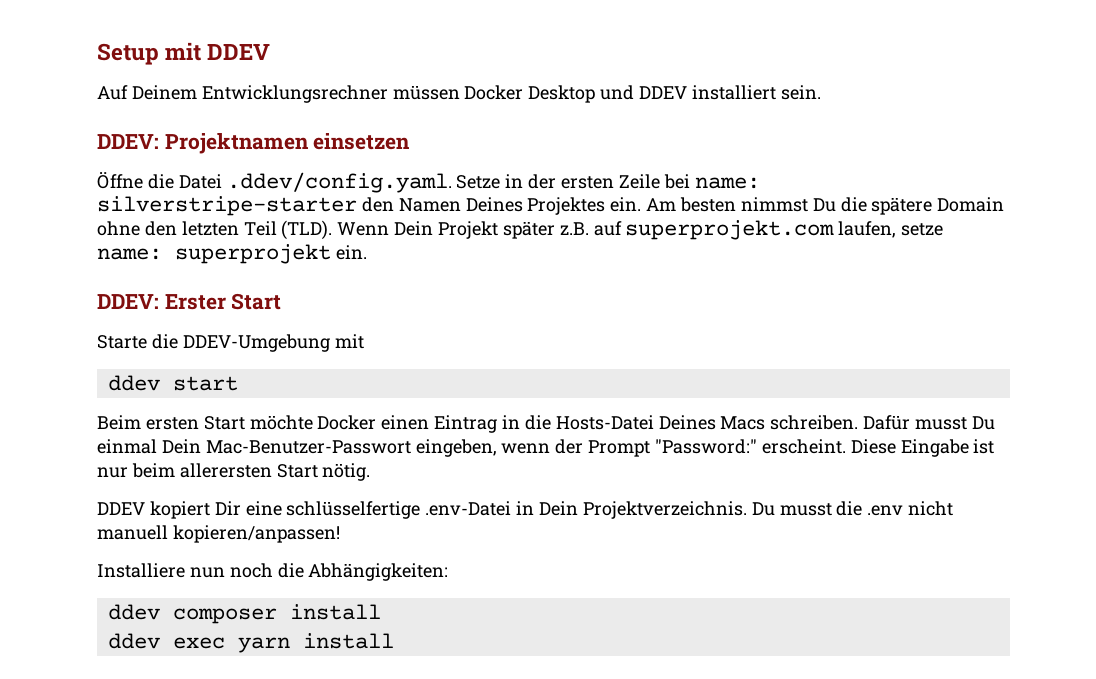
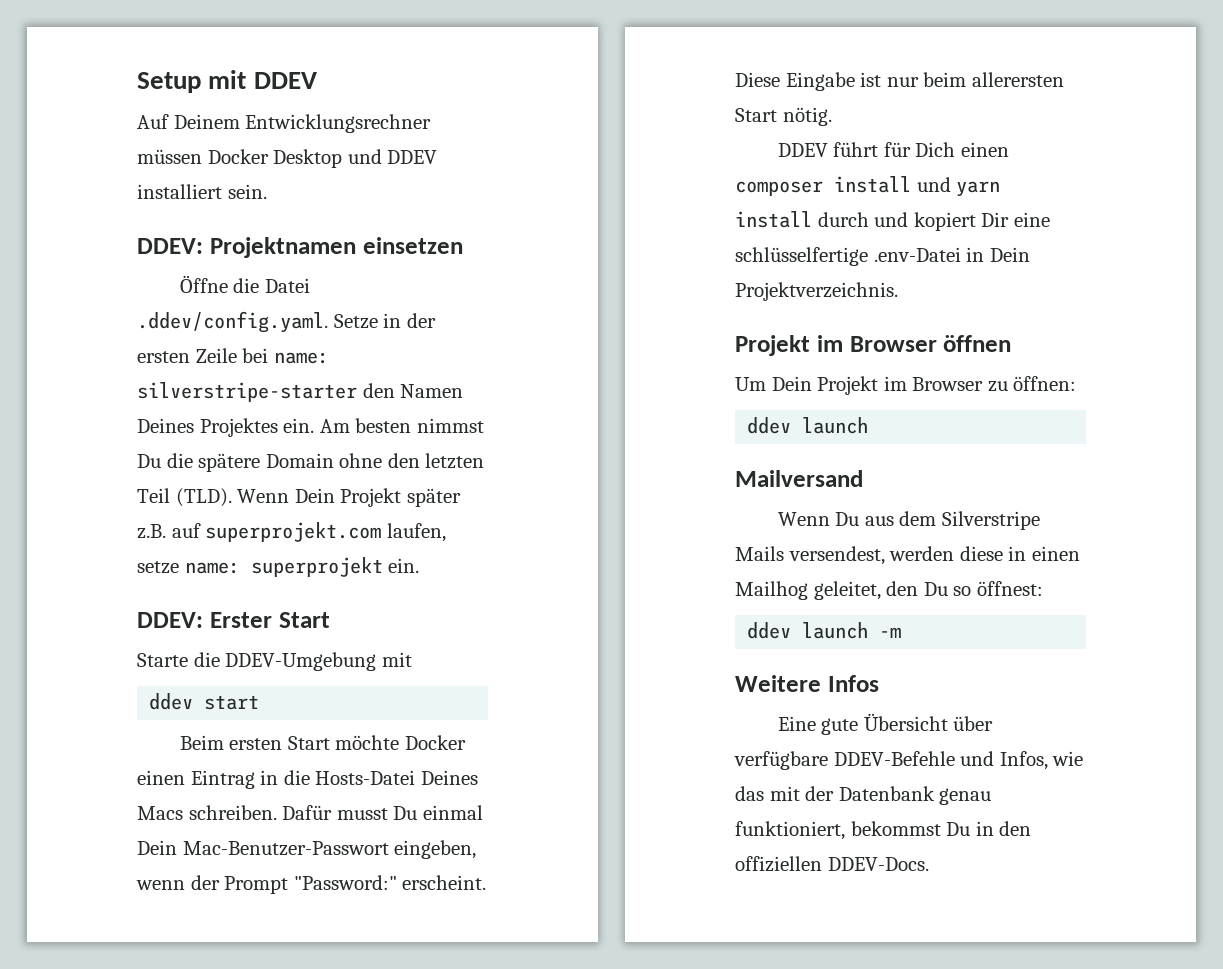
- DDEV kopiert Dir eine schlüsselfertige .env-Datei in Dein Projektverzeichnis. Du musst die .env nicht manuell kopieren/anpassen!
- Installiere nun noch die Abhängigkeiten:
- ddev composer install
- ddev exec yarn install
+ DDEV führt für Dich einen composer install und yarn install durch und kopiert Dir eine schlüsselfertige .env-Datei in Dein Projektverzeichnis.
+ Projekt im Browser öffnen
+ Um Dein Projekt im Browser zu öffnen:
+ ddev launch
+ Mailversand
+ Wenn Du aus dem Silverstripe Mails versendest, werden diese in einen Mailhog geleitet, den Du so öffnest:
+ ddev launch -m
+ Weitere Infos
+ Eine gute Übersicht über verfügbare DDEV-Befehle und Infos, wie das mit der Datenbank genau funktioniert, bekommst Du in den offiziellen DDEV-Docs.

